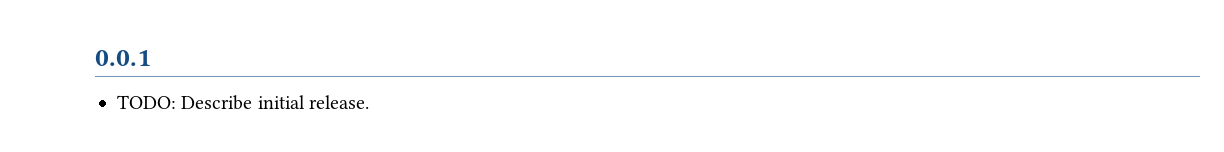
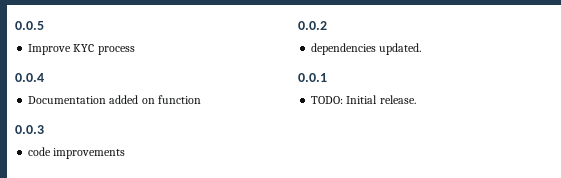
+ 0.0.5
+ Improve KYC process
+ 0.0.4
+ Documentation added on function
+ 0.0.3
+ code improvements
+ 0.0.2
+ dependencies updated.
- TODO: Describe initial release.
+ TODO: Initial release.

